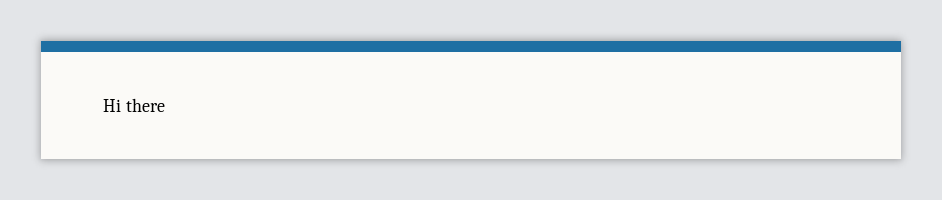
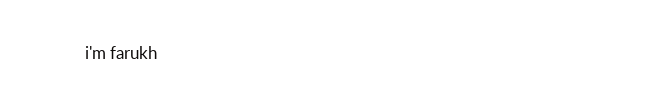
- Hi there
+ i'm farukh

